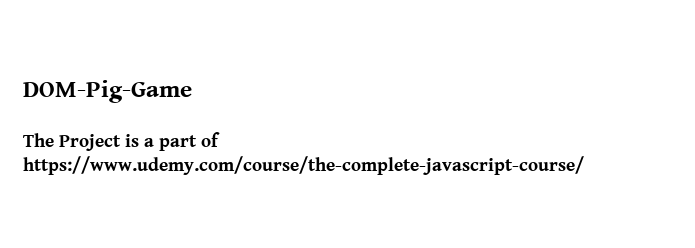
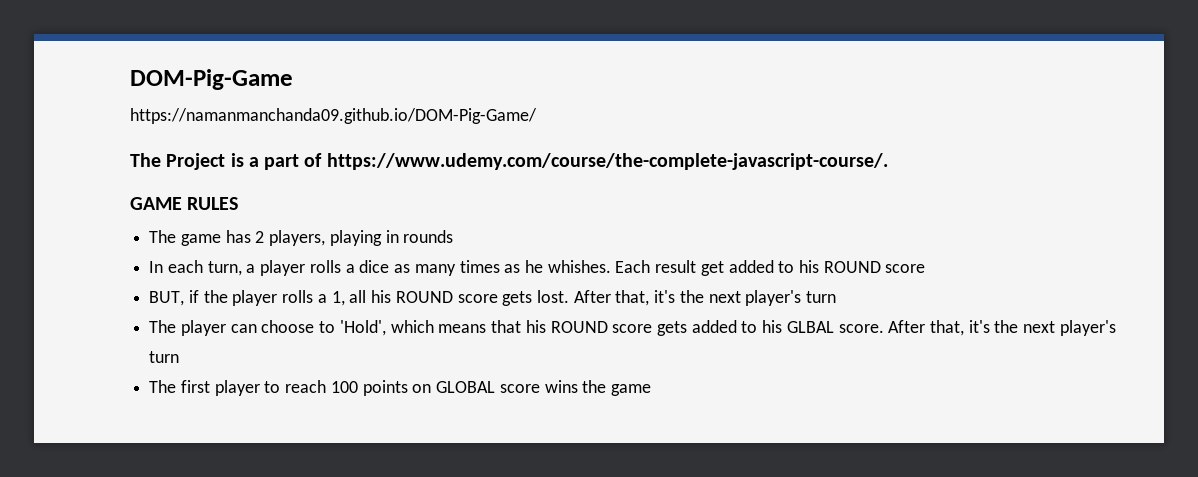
+ https://namanmanchanda09.github.io/DOM-Pig-Game/
- The Project is a part of https://www.udemy.com/course/the-complete-javascript-course/
+ The Project is a part of https://www.udemy.com/course/the-complete-javascript-course/.
+ GAME RULES
+ The game has 2 players, playing in rounds
+ In each turn, a player rolls a dice as many times as he whishes. Each result get added to his ROUND score
+ BUT, if the player rolls a 1, all his ROUND score gets lost. After that, it's the next player's turn
+ The player can choose to 'Hold', which means that his ROUND score gets added to his GLBAL score. After that, it's the next player's turn
+ The first player to reach 100 points on GLOBAL score wins the game

